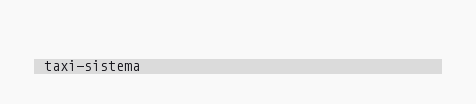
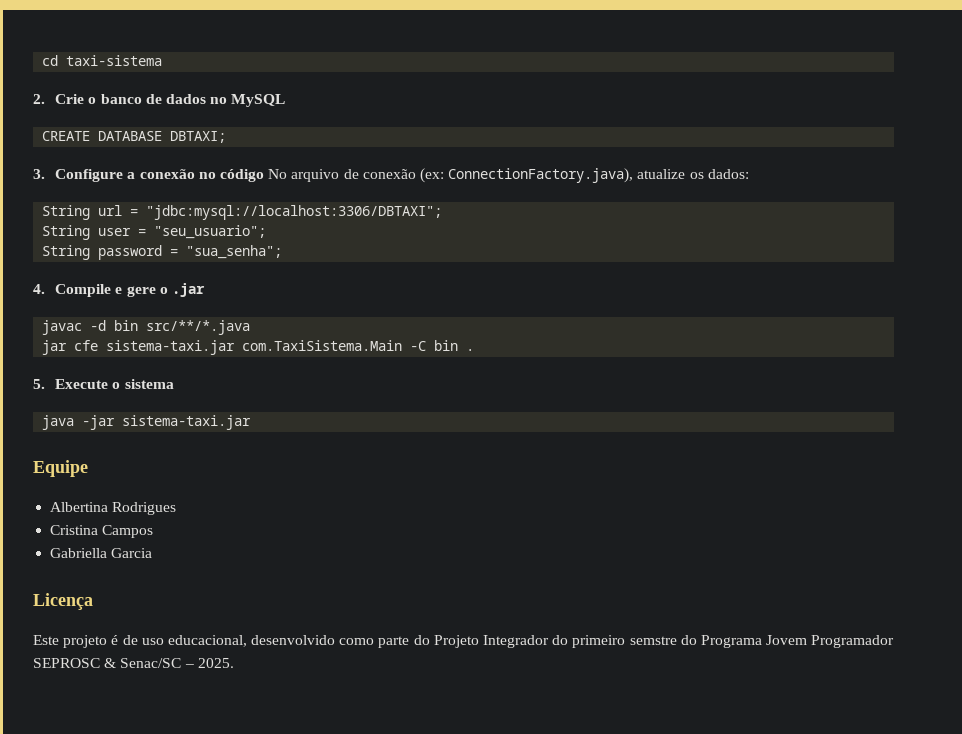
- taxi-sistema
+ cd taxi-sistema
+ 2. Crie o banco de dados no MySQL
+ CREATE DATABASE DBTAXI;
+ 3. Configure a conexão no código No arquivo de conexão (ex: ConnectionFactory.java), atualize os dados:
+ String url = "jdbc:mysql://localhost:3306/DBTAXI";
+ String user = "seu_usuario";
+ String password = "sua_senha";
+ 4. Compile e gere o .jar
+ javac -d bin src/**/*.java
+ jar cfe sistema-taxi.jar com.TaxiSistema.Main -C bin .
+ 5. Execute o sistema
+ java -jar sistema-taxi.jar
+ Equipe
+ Albertina Rodrigues
+ Cristina Campos
+ Gabriella Garcia
+ Licença
+ Este projeto é de uso educacional, desenvolvido como parte do Projeto Integrador do primeiro semstre do Programa Jovem Programador SEPROSC & Senac/SC – 2025.

